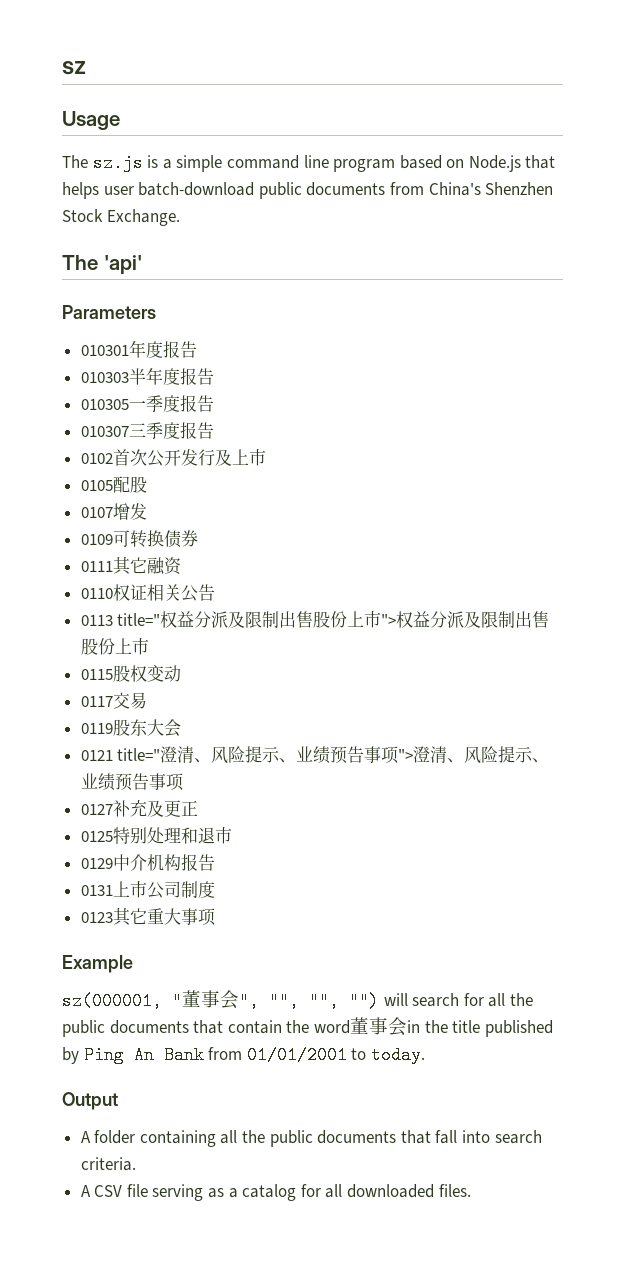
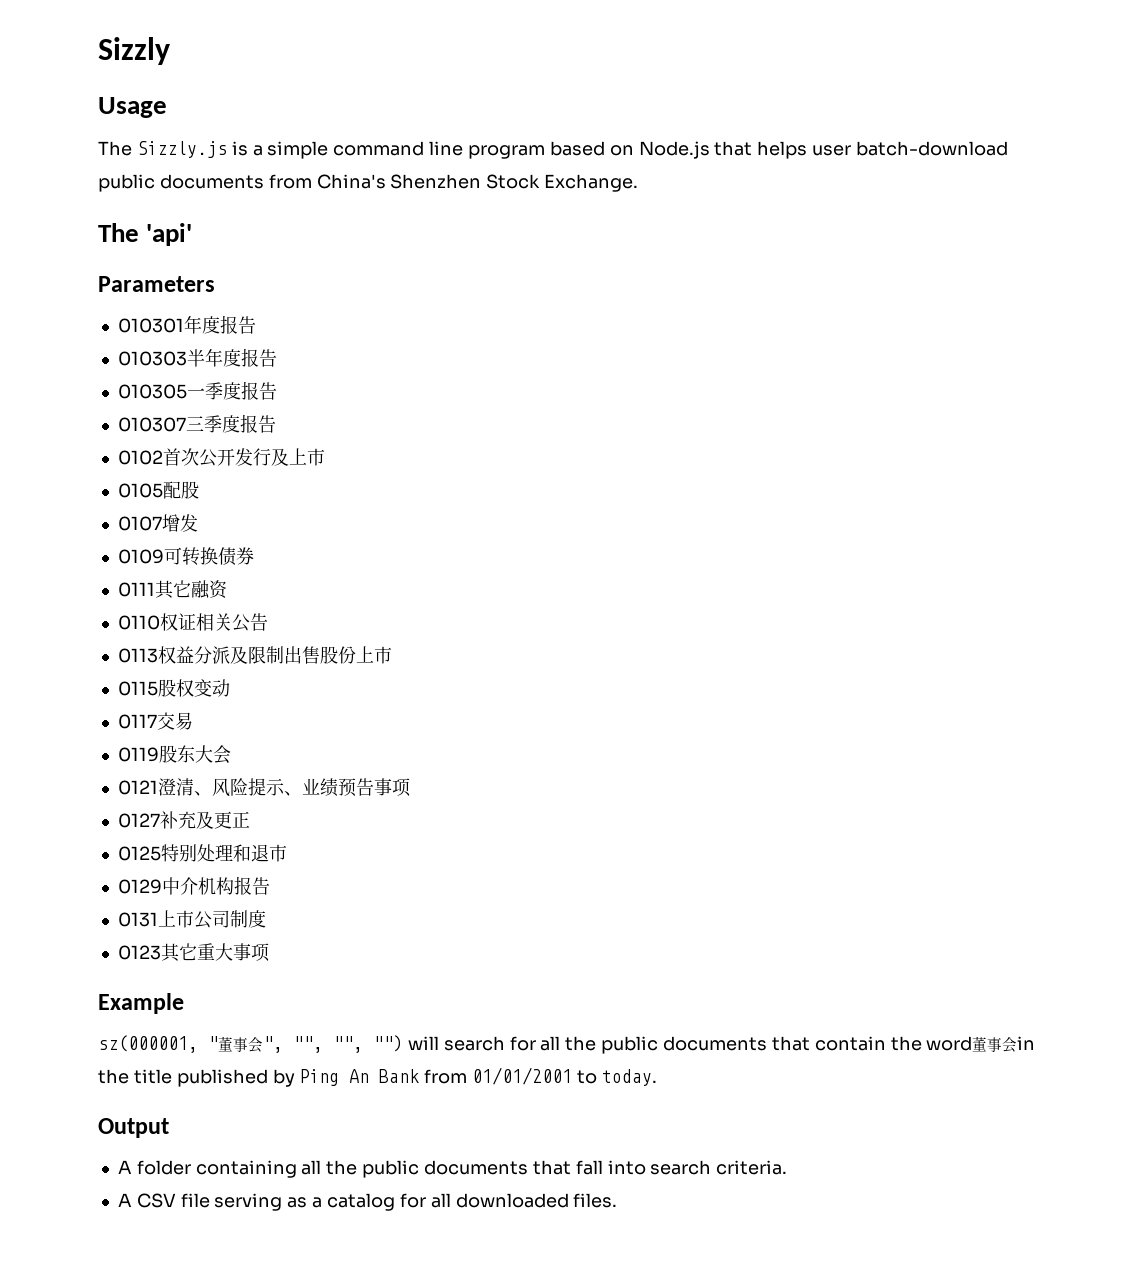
- sz
+ Sizzly
- The sz.js is a simple command line program based on Node.js that helps user batch-download public documents from China's Shenzhen Stock Exchange.
+ The Sizzly.js is a simple command line program based on Node.js that helps user batch-download public documents from China's Shenzhen Stock Exchange.
- 0113 title="权益分派及限制出售股份上市">权益分派及限制出售股份上市
+ 0113权益分派及限制出售股份上市
- 0121 title="澄清、风险提示、业绩预告事项">澄清、风险提示、业绩预告事项
+ 0121澄清、风险提示、业绩预告事项

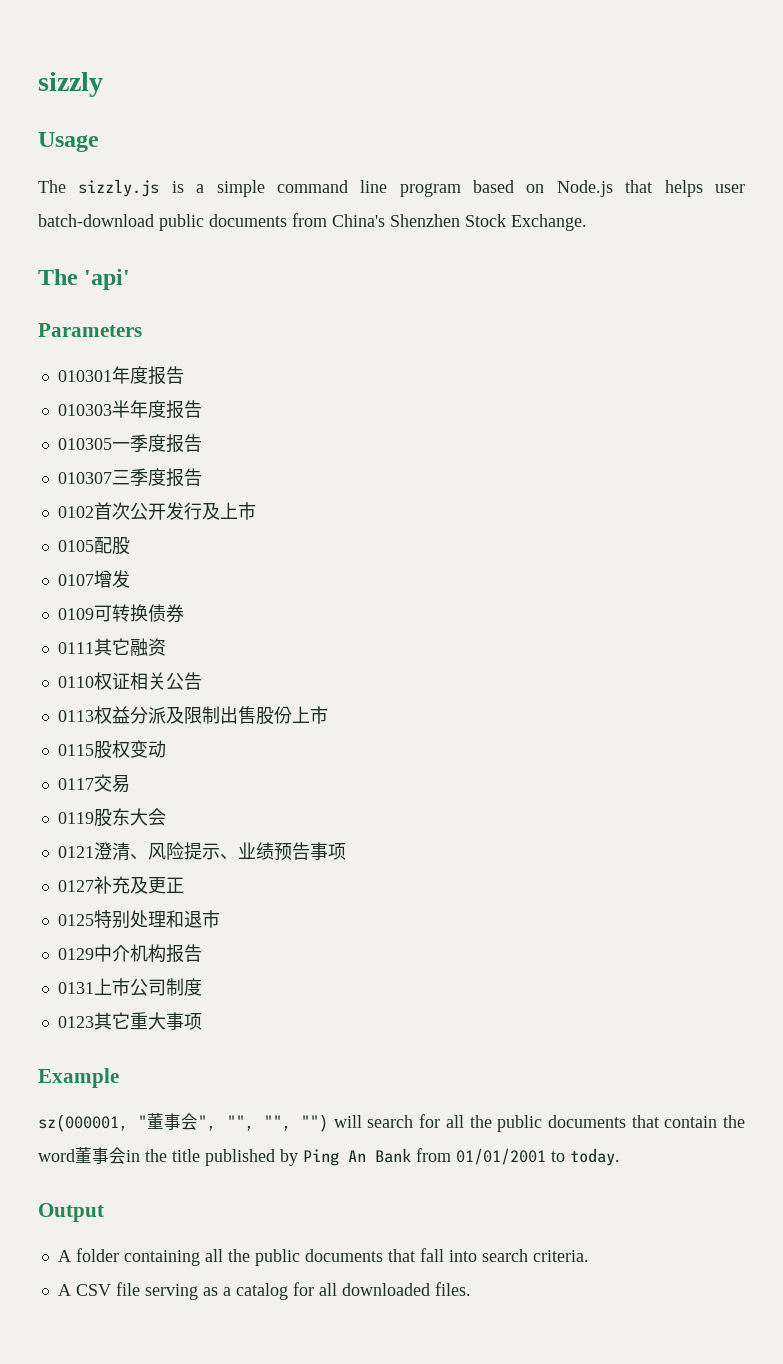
- Sizzly
+ sizzly
- The Sizzly.js is a simple command line program based on Node.js that helps user batch-download public documents from China's Shenzhen Stock Exchange.
+ The sizzly.js is a simple command line program based on Node.js that helps user batch-download public documents from China's Shenzhen Stock Exchange.

